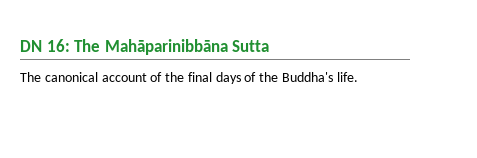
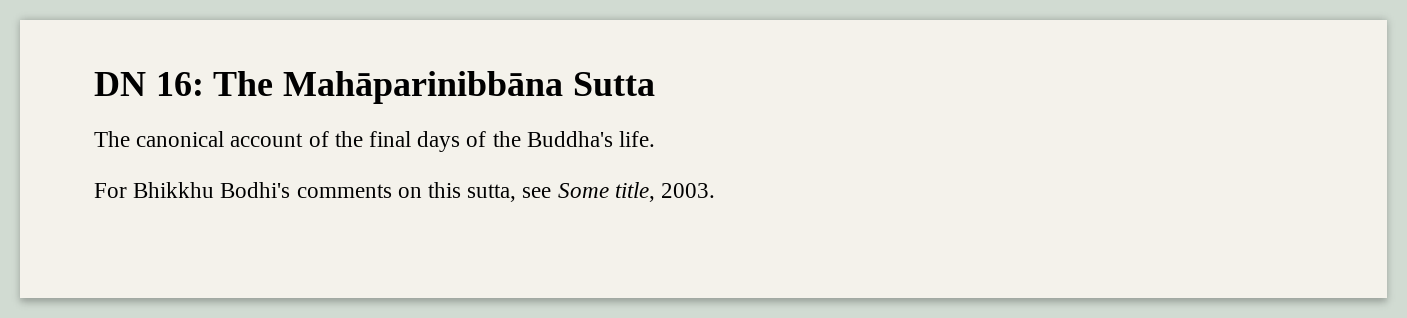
+ For Bhikkhu Bodhi's comments on this sutta, see Some title, 2003.

